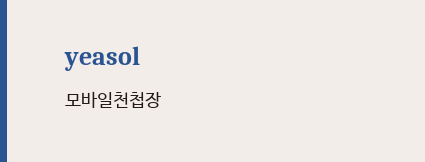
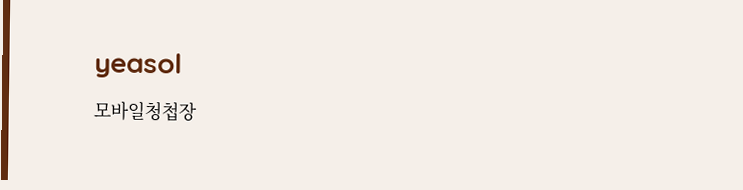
- 모바일천첩장
+ 모바일청첩장

